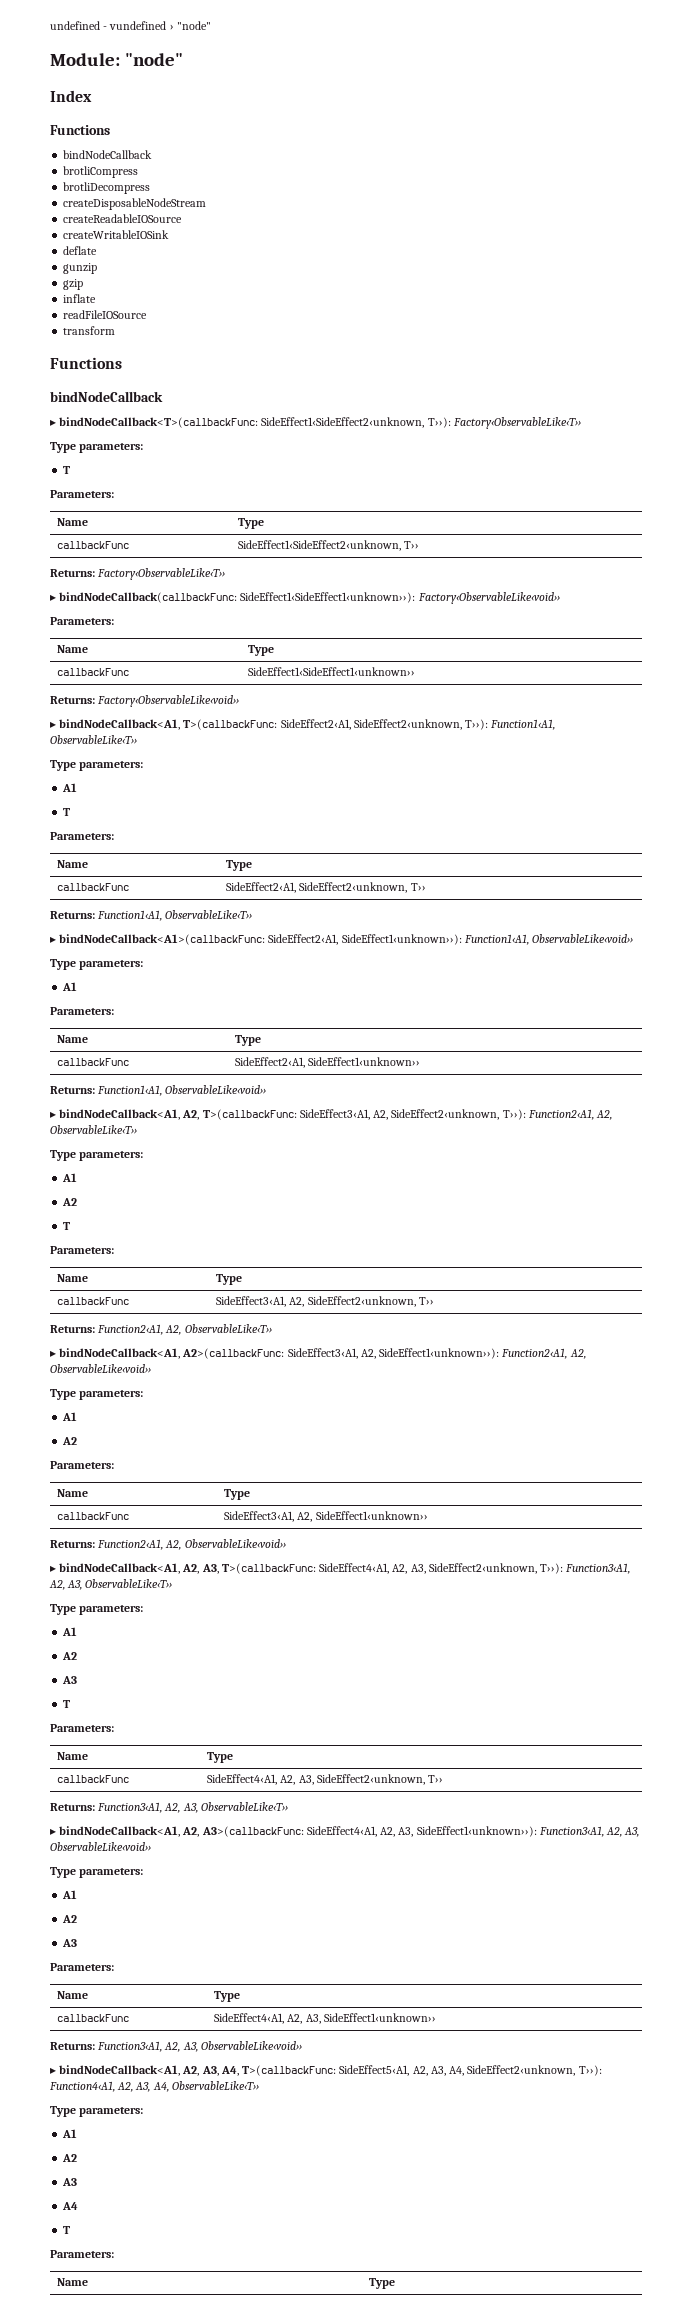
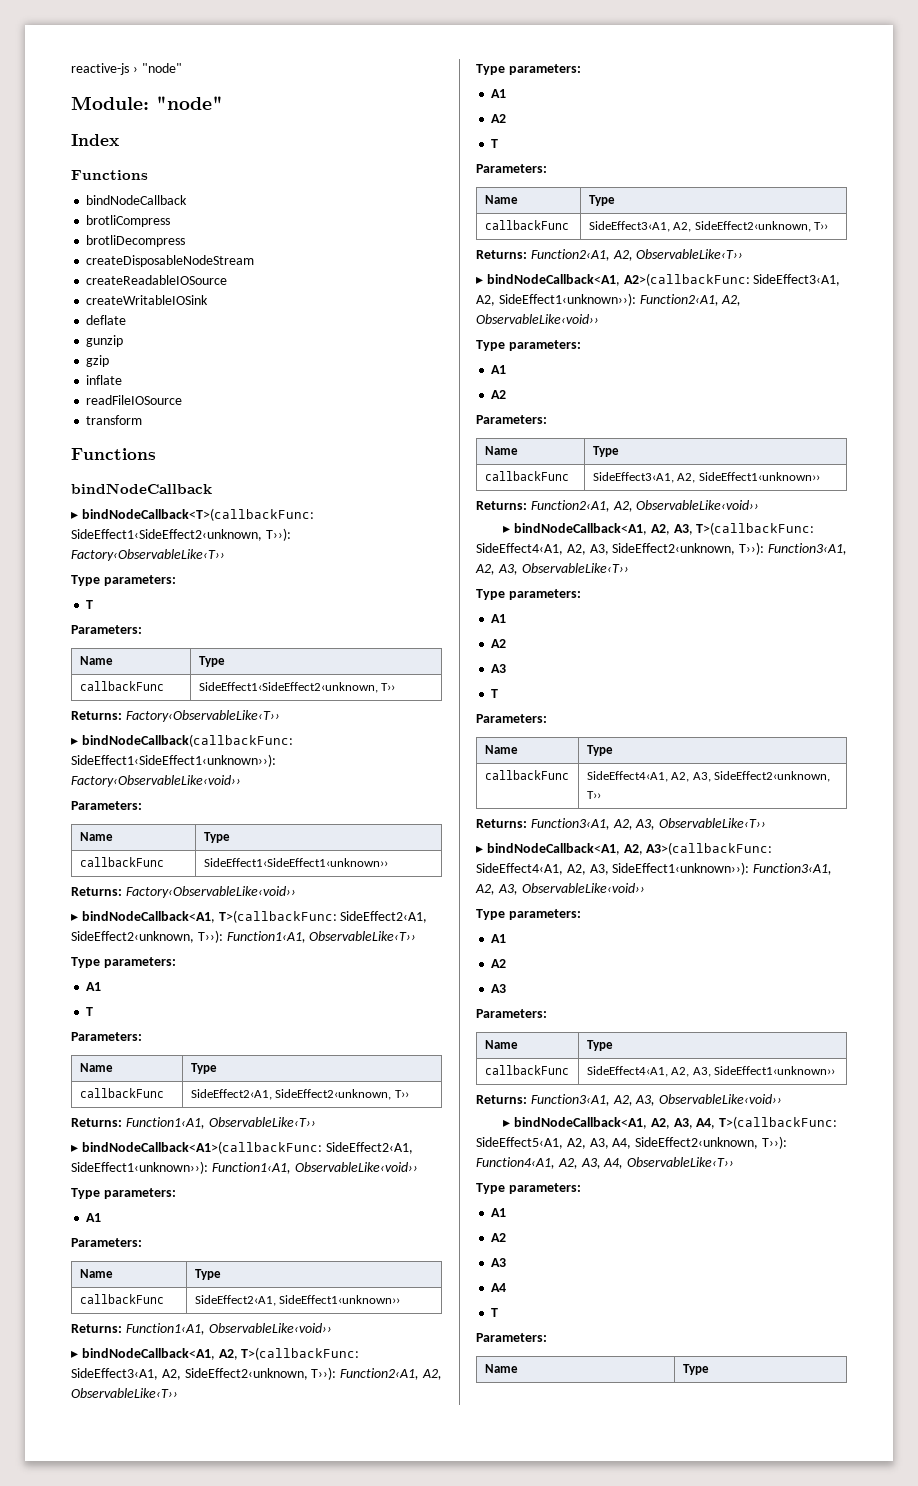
- undefined - vundefined › "node"
+ reactive-js › "node"

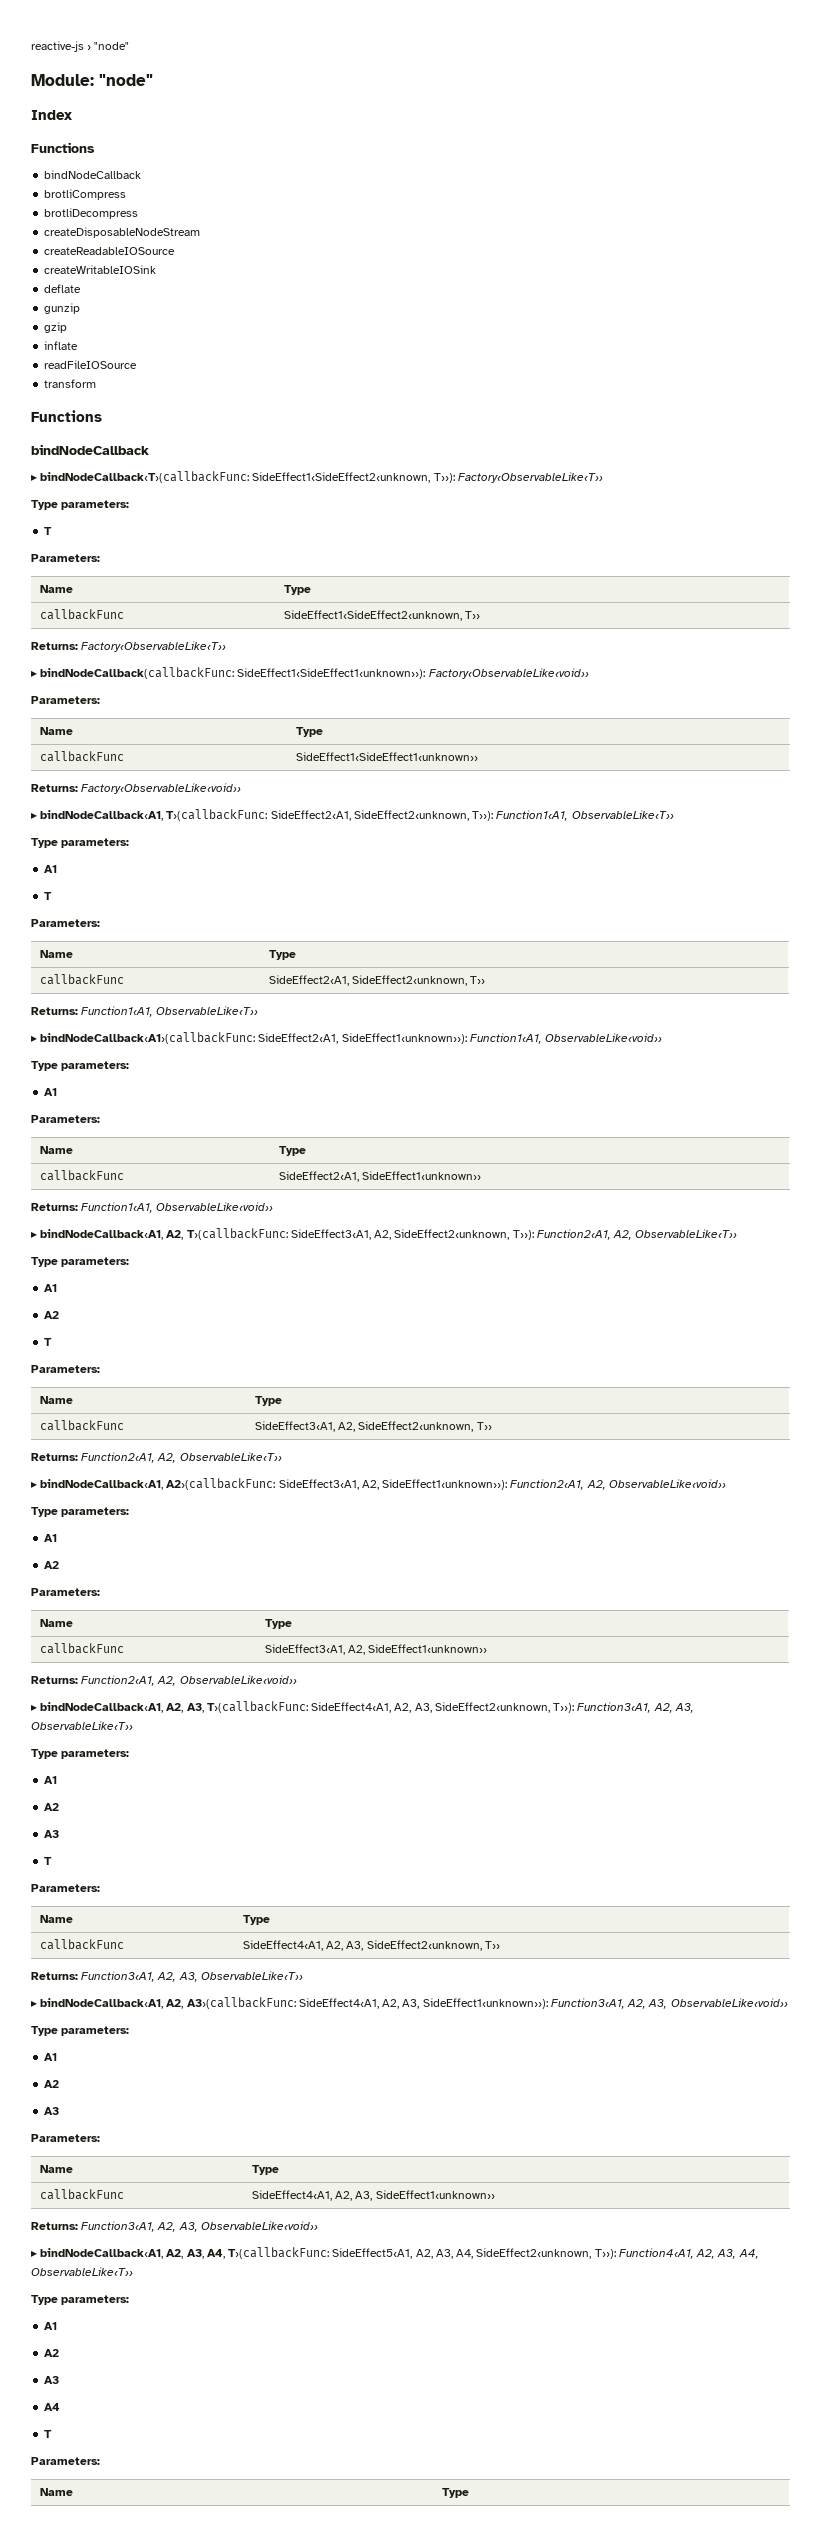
- ▸ bindNodeCallback<T>(callbackFunc: SideEffect1‹SideEffect2‹unknown, T››): Factory‹ObservableLike‹T››
+ ▸ bindNodeCallback‹T›(callbackFunc: SideEffect1‹SideEffect2‹unknown, T››): Factory‹ObservableLike‹T››
- ▸ bindNodeCallback<A1, T>(callbackFunc: SideEffect2‹A1, SideEffect2‹unknown, T››): Function1‹A1, ObservableLike‹T››
+ ▸ bindNodeCallback‹A1, T›(callbackFunc: SideEffect2‹A1, SideEffect2‹unknown, T››): Function1‹A1, ObservableLike‹T››
- ▸ bindNodeCallback<A1>(callbackFunc: SideEffect2‹A1, SideEffect1‹unknown››): Function1‹A1, ObservableLike‹void››
+ ▸ bindNodeCallback‹A1›(callbackFunc: SideEffect2‹A1, SideEffect1‹unknown››): Function1‹A1, ObservableLike‹void››
- ▸ bindNodeCallback<A1, A2, T>(callbackFunc: SideEffect3‹A1, A2, SideEffect2‹unknown, T››): Function2‹A1, A2, ObservableLike‹T››
+ ▸ bindNodeCallback‹A1, A2, T›(callbackFunc: SideEffect3‹A1, A2, SideEffect2‹unknown, T››): Function2‹A1, A2, ObservableLike‹T››
- ▸ bindNodeCallback<A1, A2>(callbackFunc: SideEffect3‹A1, A2, SideEffect1‹unknown››): Function2‹A1, A2, ObservableLike‹void››
+ ▸ bindNodeCallback‹A1, A2›(callbackFunc: SideEffect3‹A1, A2, SideEffect1‹unknown››): Function2‹A1, A2, ObservableLike‹void››
- ▸ bindNodeCallback<A1, A2, A3, T>(callbackFunc: SideEffect4‹A1, A2, A3, SideEffect2‹unknown, T››): Function3‹A1, A2, A3, ObservableLike‹T››
+ ▸ bindNodeCallback‹A1, A2, A3, T›(callbackFunc: SideEffect4‹A1, A2, A3, SideEffect2‹unknown, T››): Function3‹A1, A2, A3, ObservableLike‹T››
- ▸ bindNodeCallback<A1, A2, A3>(callbackFunc: SideEffect4‹A1, A2, A3, SideEffect1‹unknown››): Function3‹A1, A2, A3, ObservableLike‹void››
+ ▸ bindNodeCallback‹A1, A2, A3›(callbackFunc: SideEffect4‹A1, A2, A3, SideEffect1‹unknown››): Function3‹A1, A2, A3, ObservableLike‹void››
- ▸ bindNodeCallback<A1, A2, A3, A4, T>(callbackFunc: SideEffect5‹A1, A2, A3, A4, SideEffect2‹unknown, T››): Function4‹A1, A2, A3, A4, ObservableLike‹T››
+ ▸ bindNodeCallback‹A1, A2, A3, A4, T›(callbackFunc: SideEffect5‹A1, A2, A3, A4, SideEffect2‹unknown, T››): Function4‹A1, A2, A3, A4, ObservableLike‹T››

